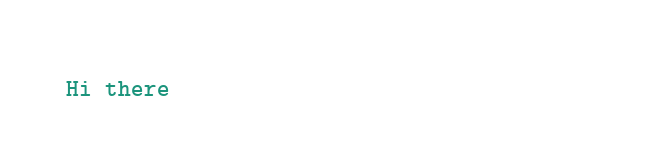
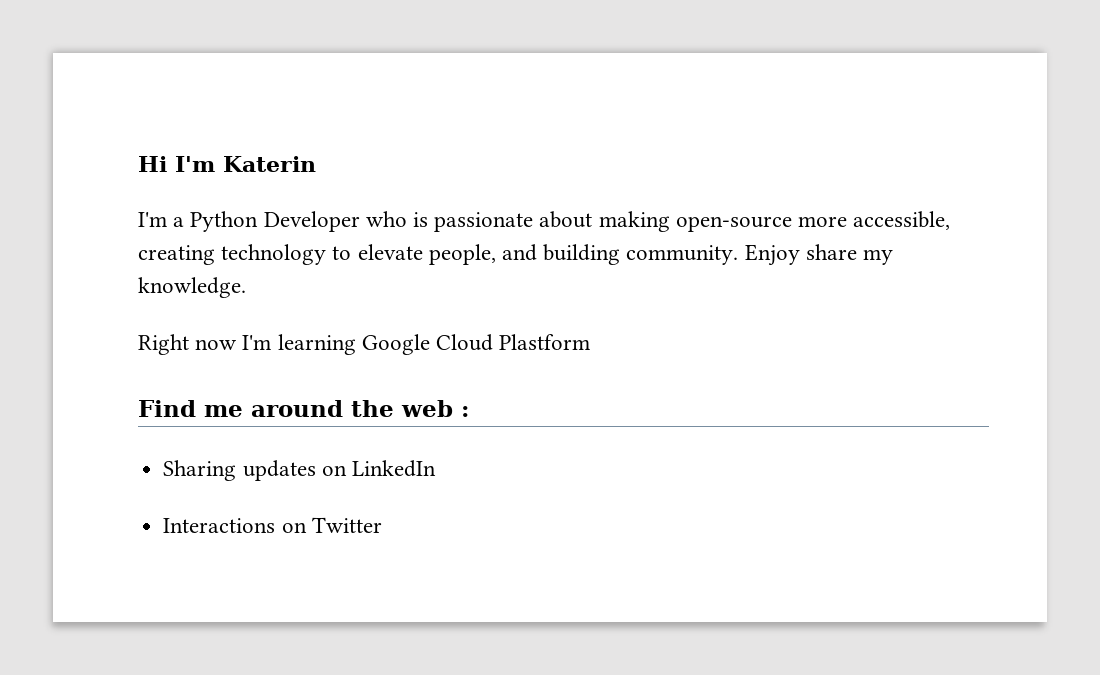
- Hi there
+ Hi I'm Katerin
+ I'm a Python Developer who is passionate about making open-source more accessible, creating technology to elevate people, and building community. Enjoy share my knowledge.
+ Right now I'm learning Google Cloud Plastform
+ Find me around the web :
+ Sharing updates on LinkedIn
+ Interactions on Twitter

